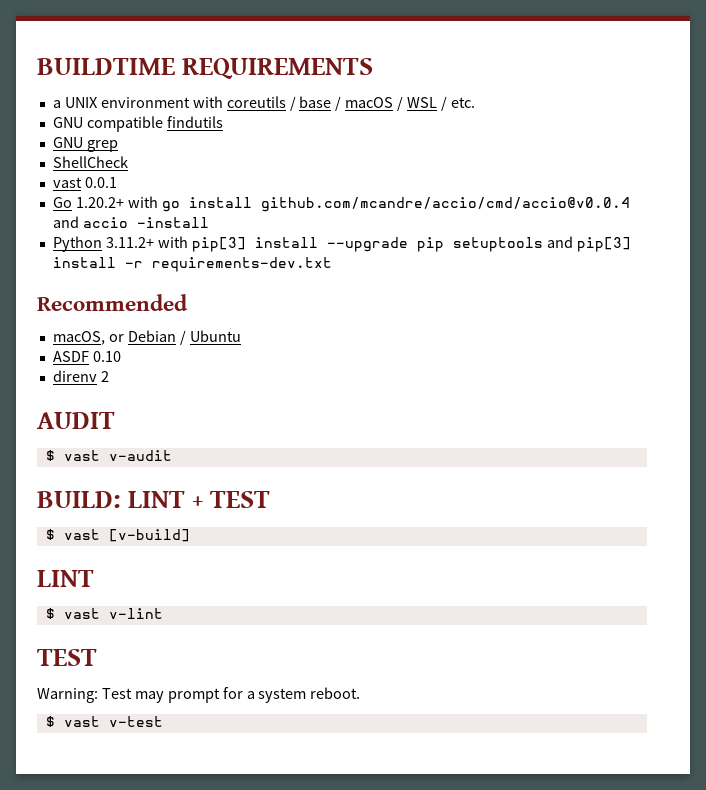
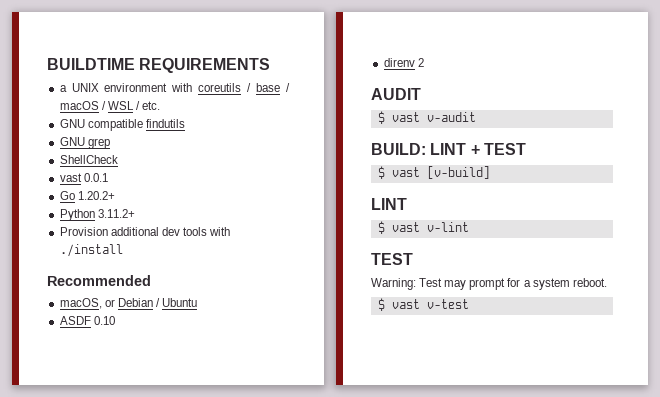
- Go 1.20.2+ with go install github.com/mcandre/accio/cmd/accio@v0.0.4 and accio -install
- Python 3.11.2+ with pip[3] install --upgrade pip setuptools and pip[3] install -r requirements-dev.txt
+ Go 1.20.2+
+ Python 3.11.2+
+ Provision additional dev tools with ./install

